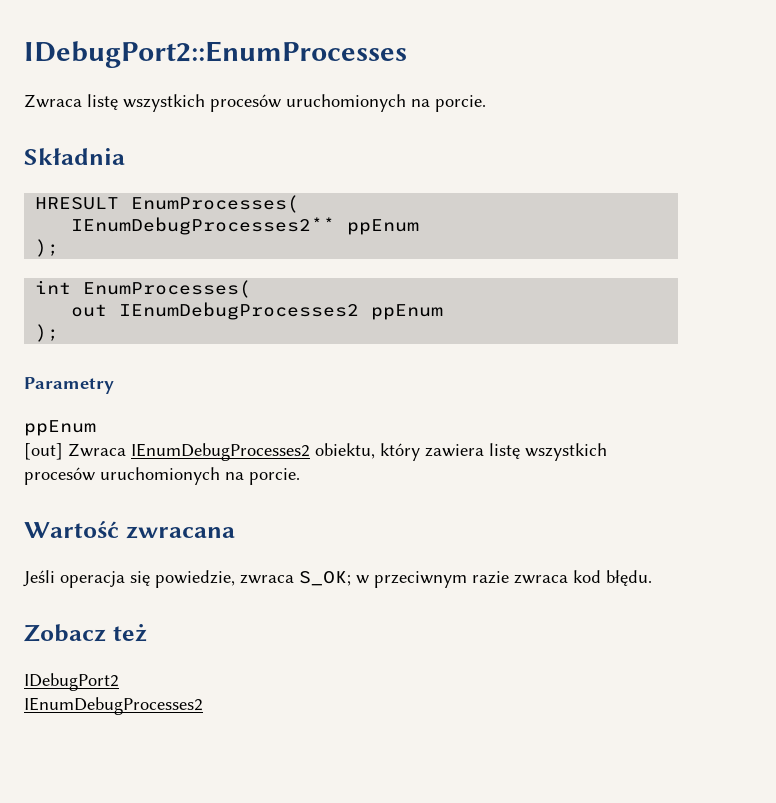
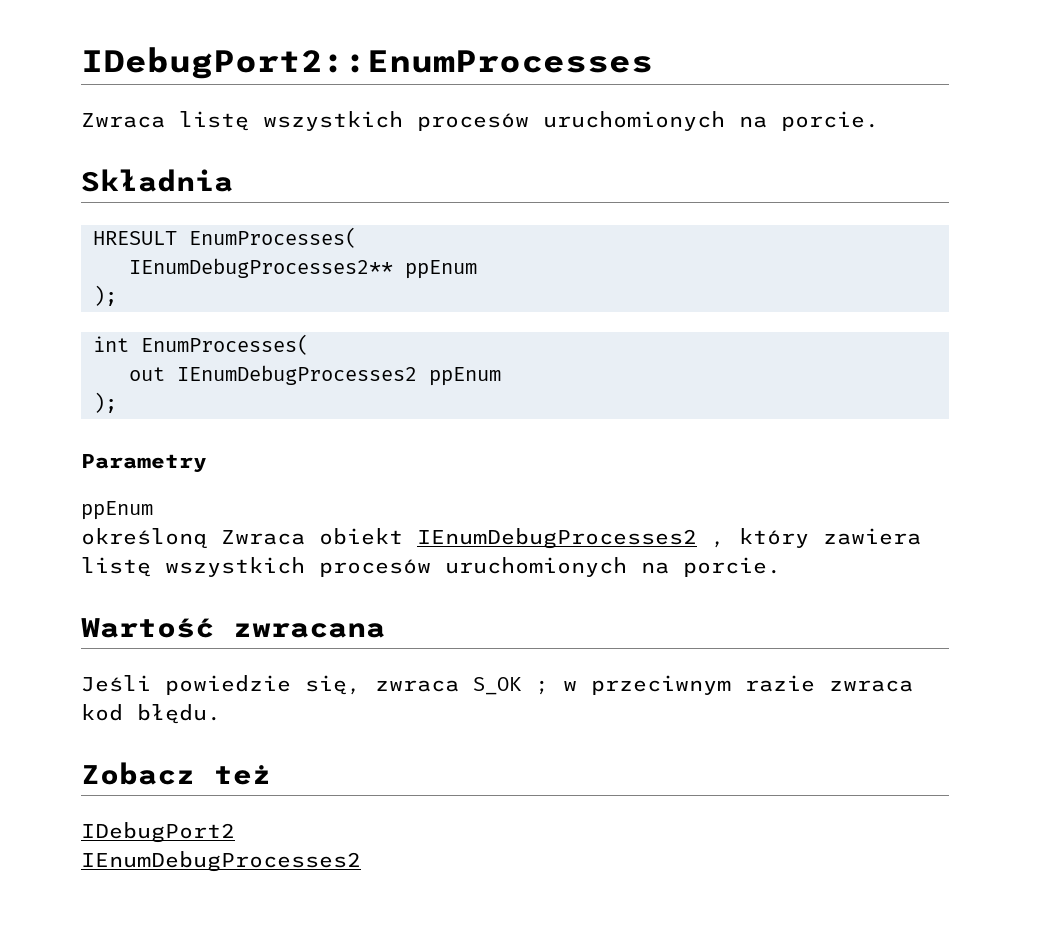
- [out] Zwraca IEnumDebugProcesses2 obiektu, który zawiera listę wszystkich procesów uruchomionych na porcie.
+ określoną Zwraca obiekt IEnumDebugProcesses2 , który zawiera listę wszystkich procesów uruchomionych na porcie.
- Jeśli operacja się powiedzie, zwraca S_OK; w przeciwnym razie zwraca kod błędu.
+ Jeśli powiedzie się, zwraca S_OK ; w przeciwnym razie zwraca kod błędu.

